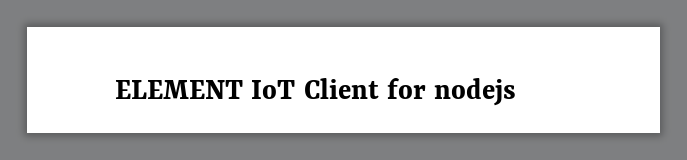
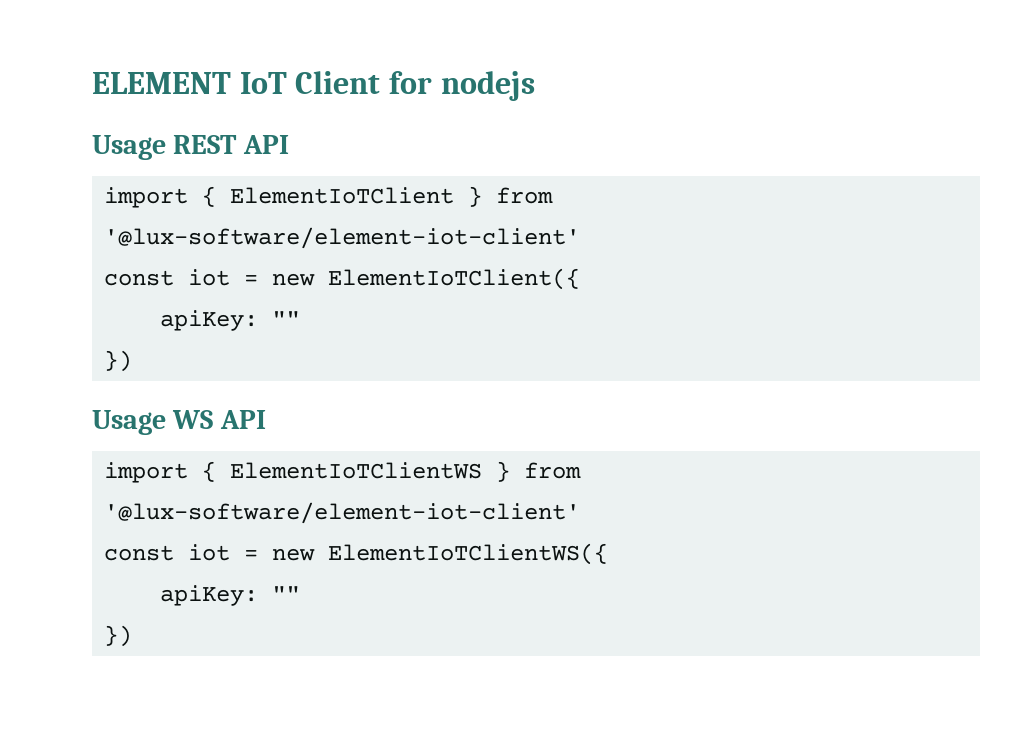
+ Usage REST API
+ import { ElementIoTClient } from '@lux-software/element-iot-client'
+ const iot = new ElementIoTClient({
+ apiKey: ""
+ })
+ Usage WS API
+ import { ElementIoTClientWS } from '@lux-software/element-iot-client'
+ const iot = new ElementIoTClientWS({
+ apiKey: ""
+ })

